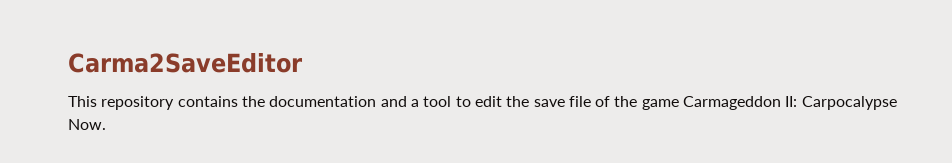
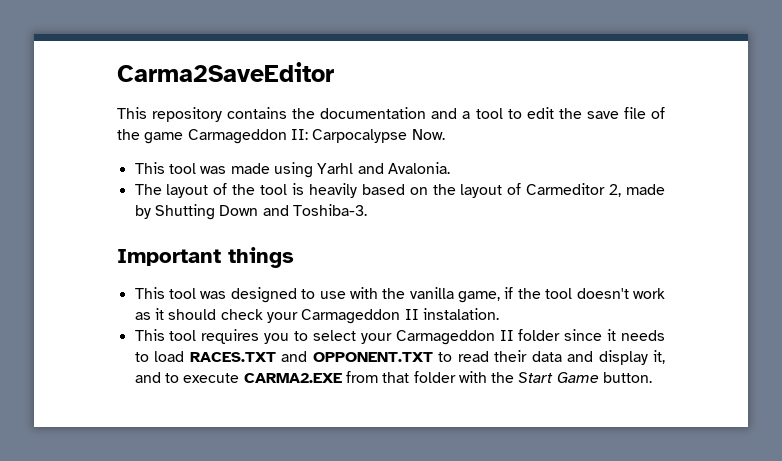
+ This tool was made using Yarhl and Avalonia.
+ The layout of the tool is heavily based on the layout of Carmeditor 2, made by Shutting Down and Toshiba-3.
+ Important things
+ This tool was designed to use with the vanilla game, if the tool doesn't work as it should check your Carmageddon II instalation.
+ This tool requires you to select your Carmageddon II folder since it needs to load RACES.TXT and OPPONENT.TXT to read their data and display it, and to execute CARMA2.EXE from that folder with the Start Game button.

